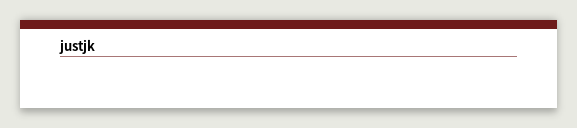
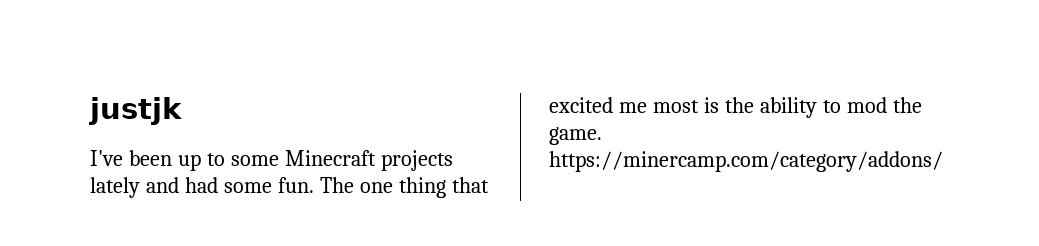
+ I've been up to some Minecraft projects lately and had some fun. The one thing that excited me most is the ability to mod the game. https://minercamp.com/category/addons/

